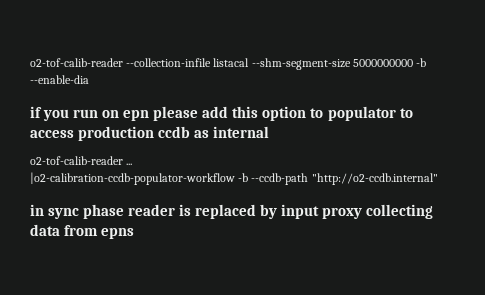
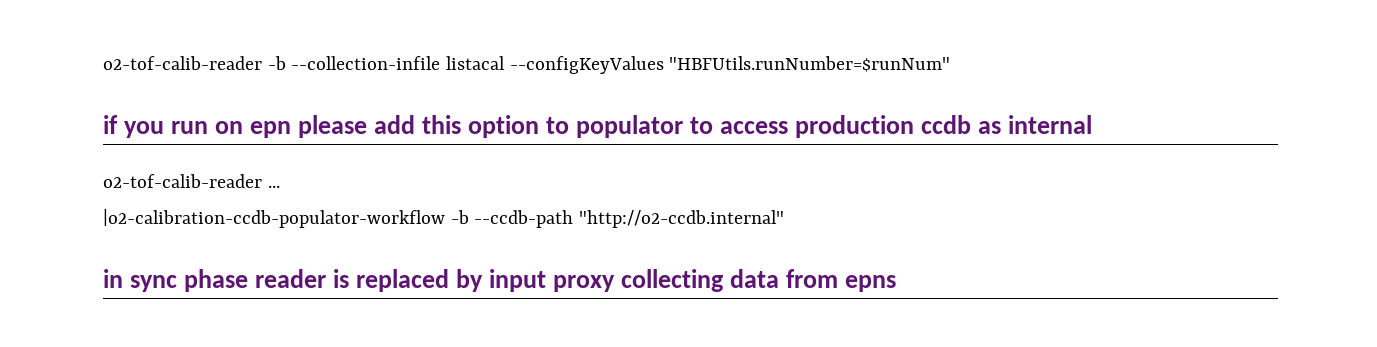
- o2-tof-calib-reader --collection-infile listacal --shm-segment-size 5000000000 -b --enable-dia
+ o2-tof-calib-reader -b --collection-infile listacal --configKeyValues "HBFUtils.runNumber=$runNum"

